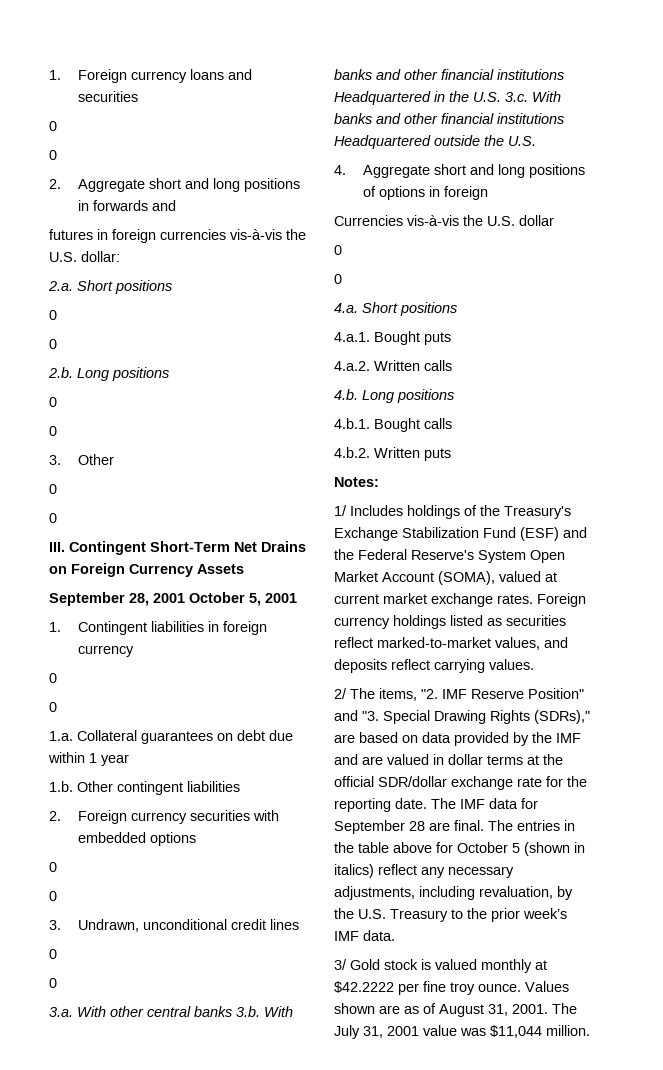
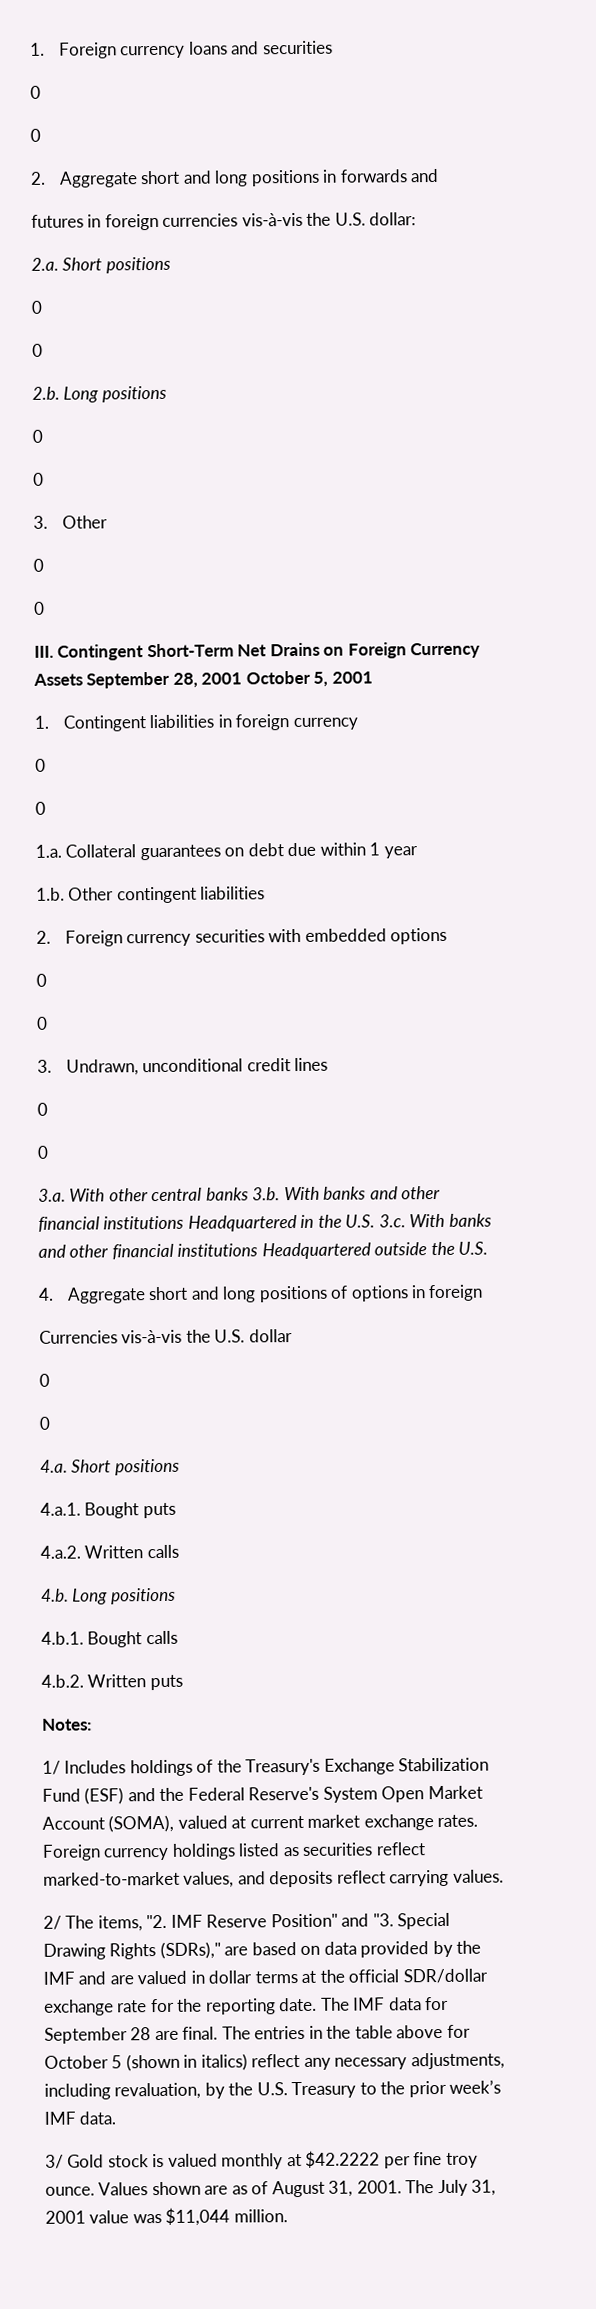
- III. Contingent Short-Term Net Drains on Foreign Currency Assets
- September 28, 2001 October 5, 2001
+ III. Contingent Short-Term Net Drains on Foreign Currency Assets September 28, 2001 October 5, 2001

